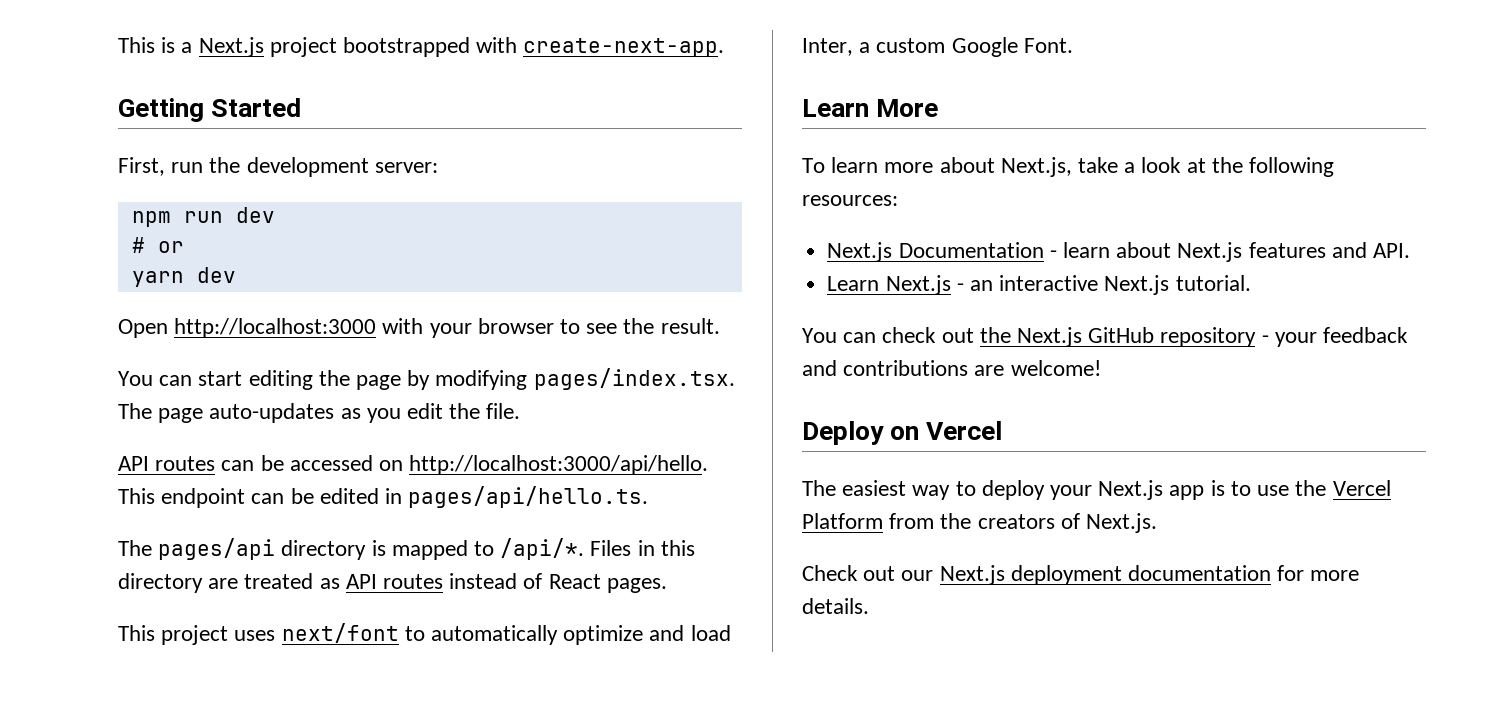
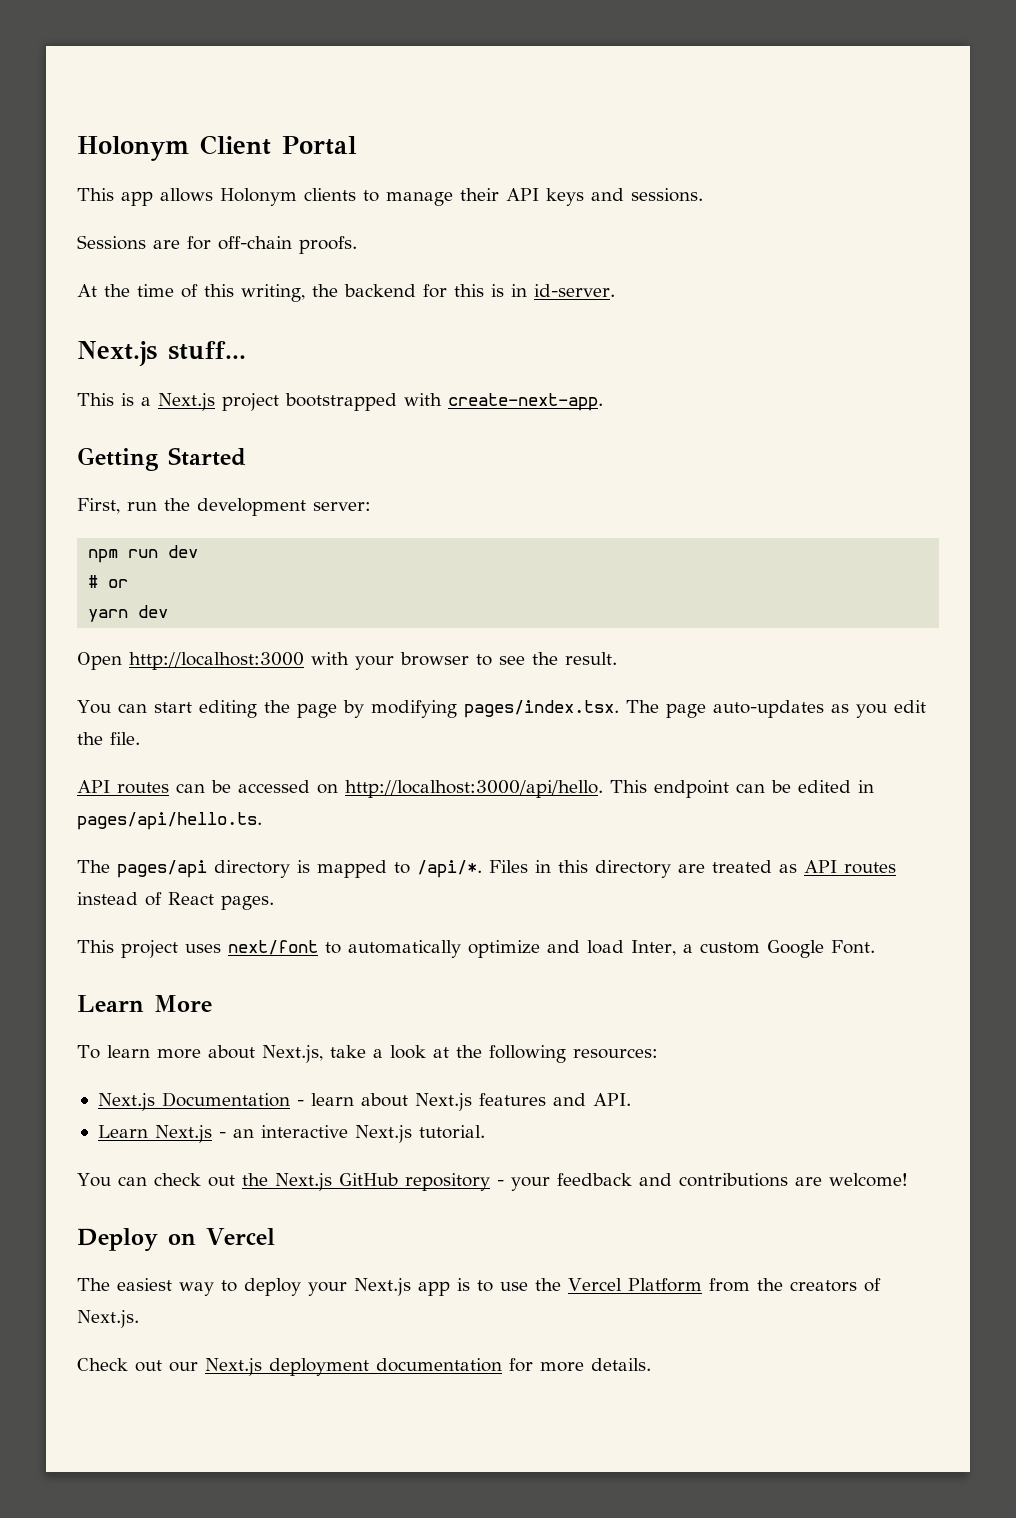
+ Holonym Client Portal
+ This app allows Holonym clients to manage their API keys and sessions.
+ Sessions are for off-chain proofs.
+ At the time of this writing, the backend for this is in id-server.
+ Next.js stuff...

